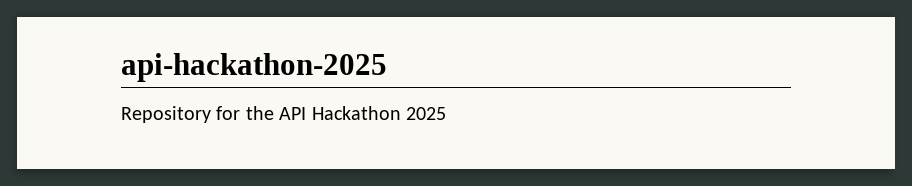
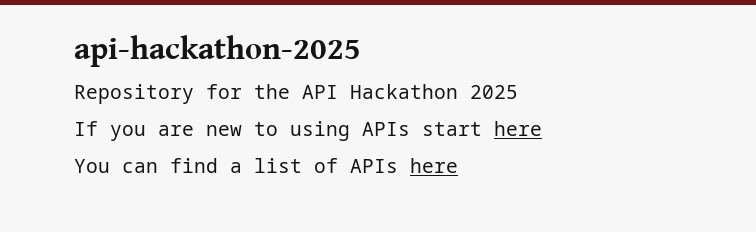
+ If you are new to using APIs start here
+ You can find a list of APIs here

